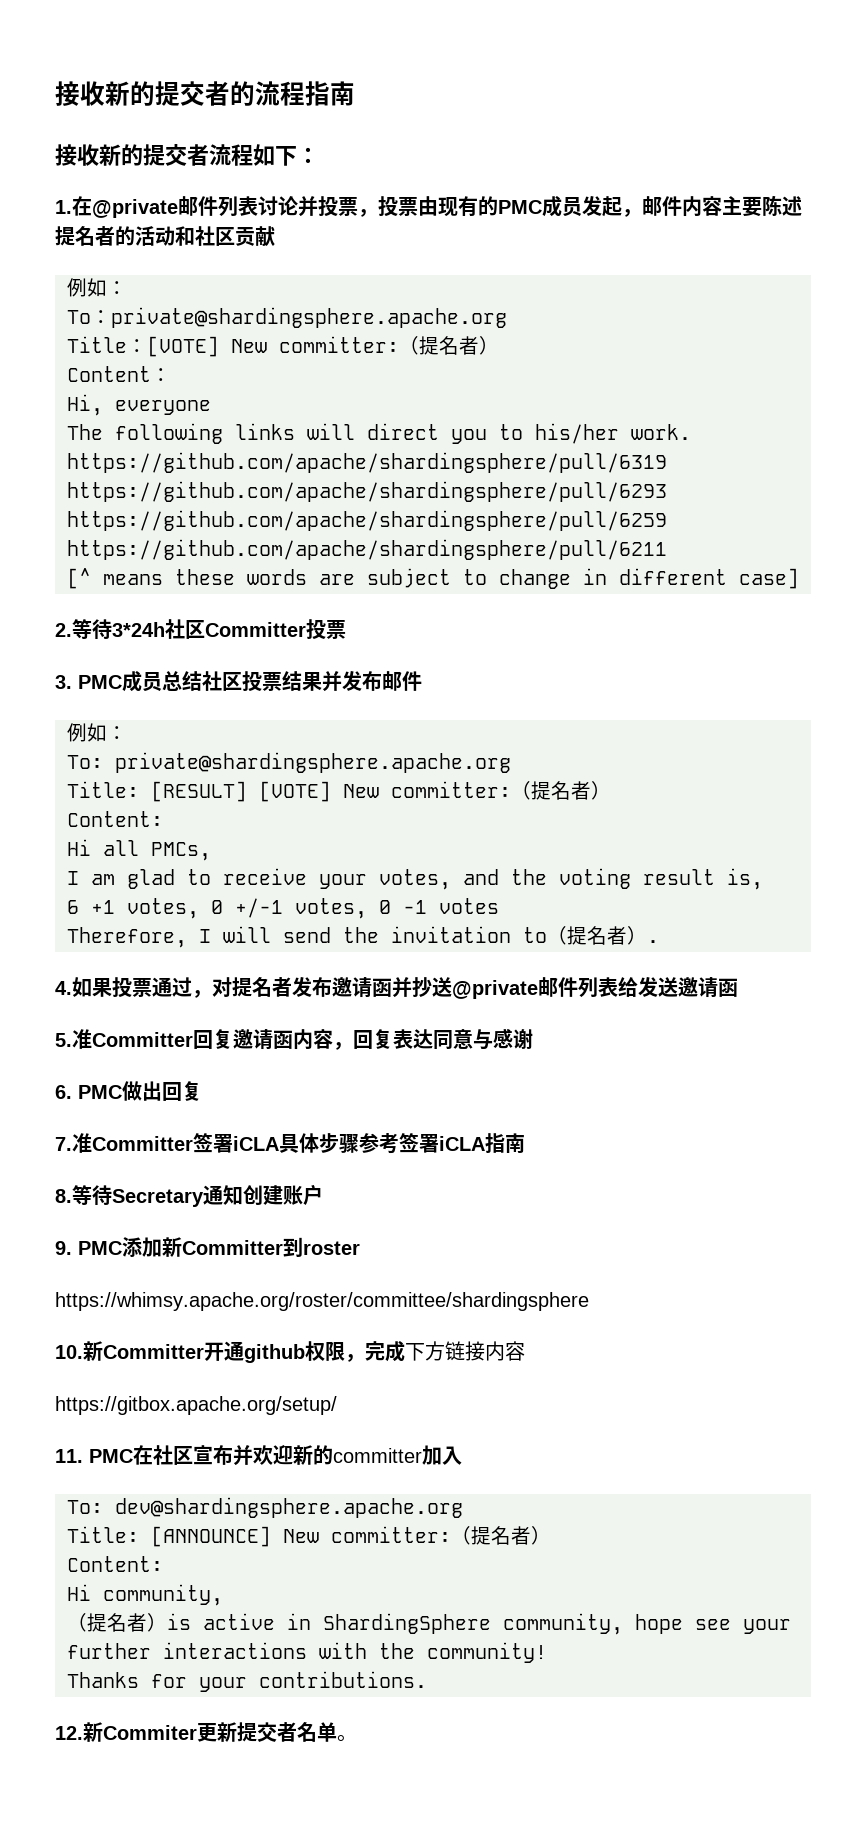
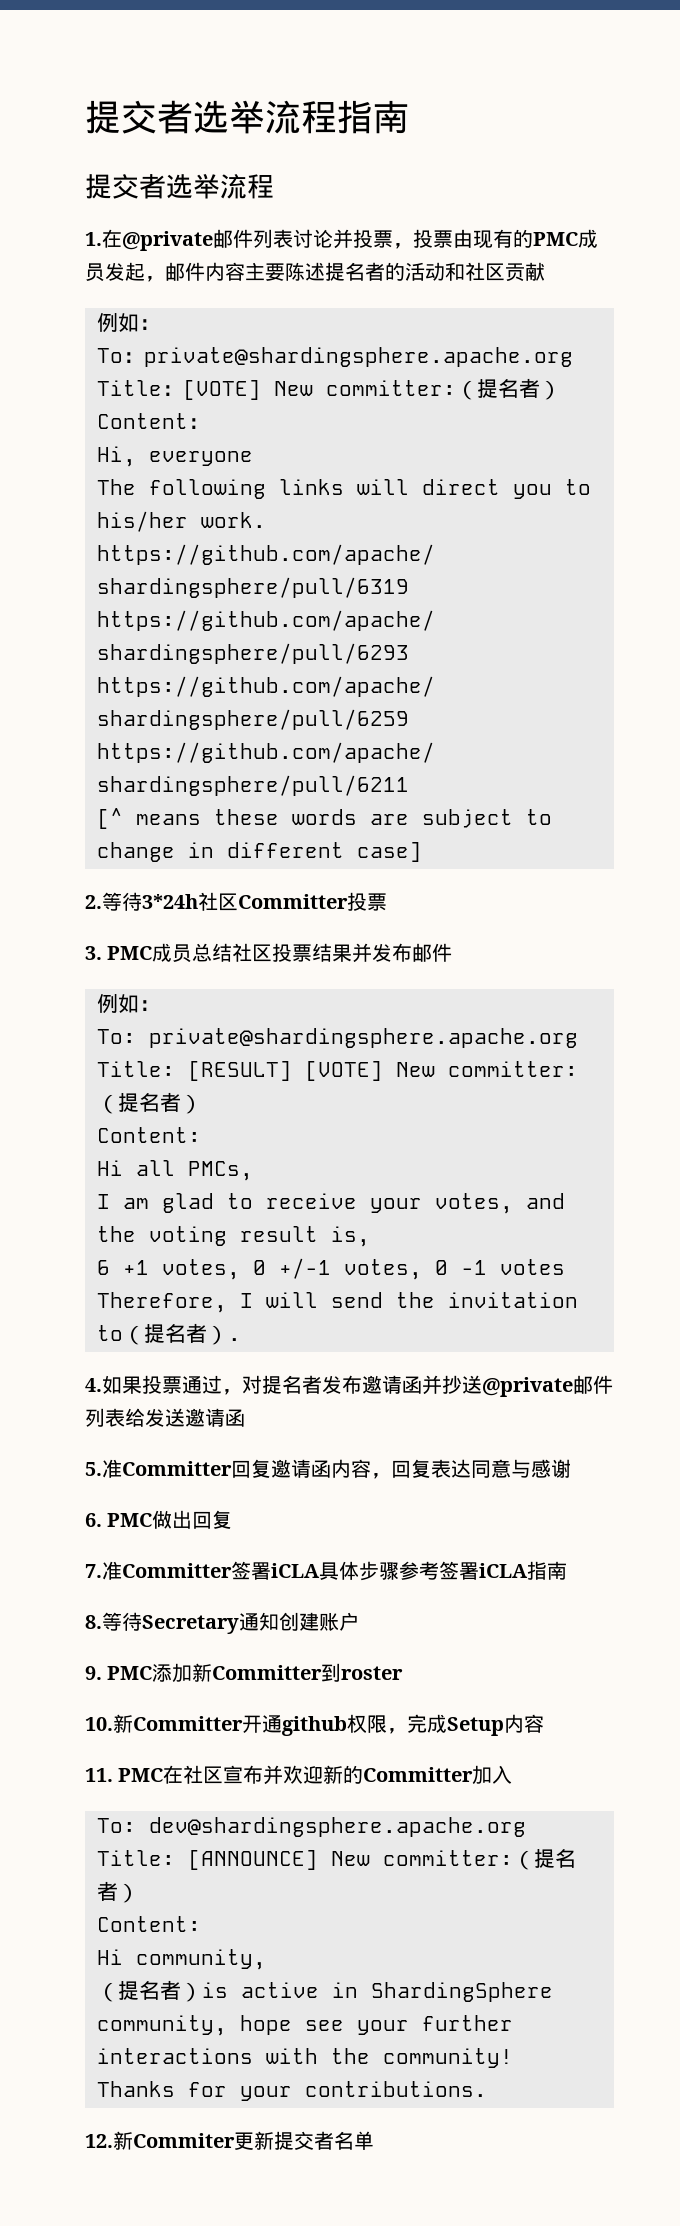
- 接收新的提交者的流程指南
- 接收新的提交者流程如下：
+ 提交者选举流程指南
+ 提交者选举流程
- https://whimsy.apache.org/roster/committee/shardingsphere
- 10.新Committer开通github权限，完成下方链接内容
- https://gitbox.apache.org/setup/
+ 10.新Committer开通github权限，完成Setup内容
- 11. PMC在社区宣布并欢迎新的committer加入
+ 11. PMC在社区宣布并欢迎新的Committer加入
- 12.新Commiter更新提交者名单。
+ 12.新Commiter更新提交者名单

